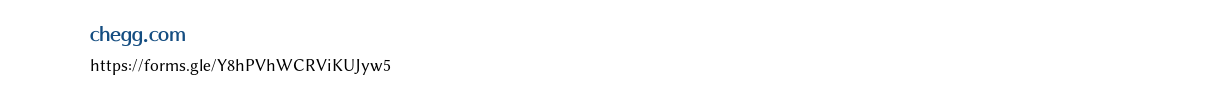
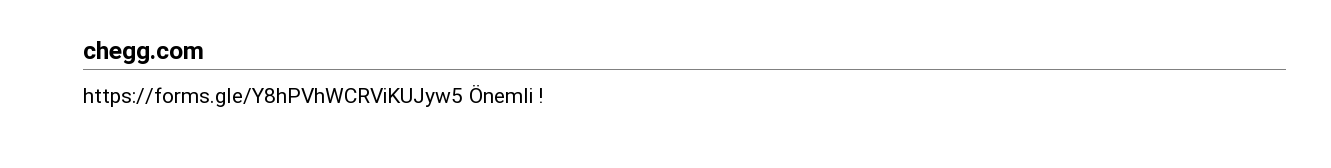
- https://forms.gle/Y8hPVhWCRViKUJyw5
+ https://forms.gle/Y8hPVhWCRViKUJyw5 Önemli !

